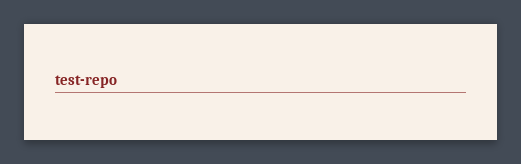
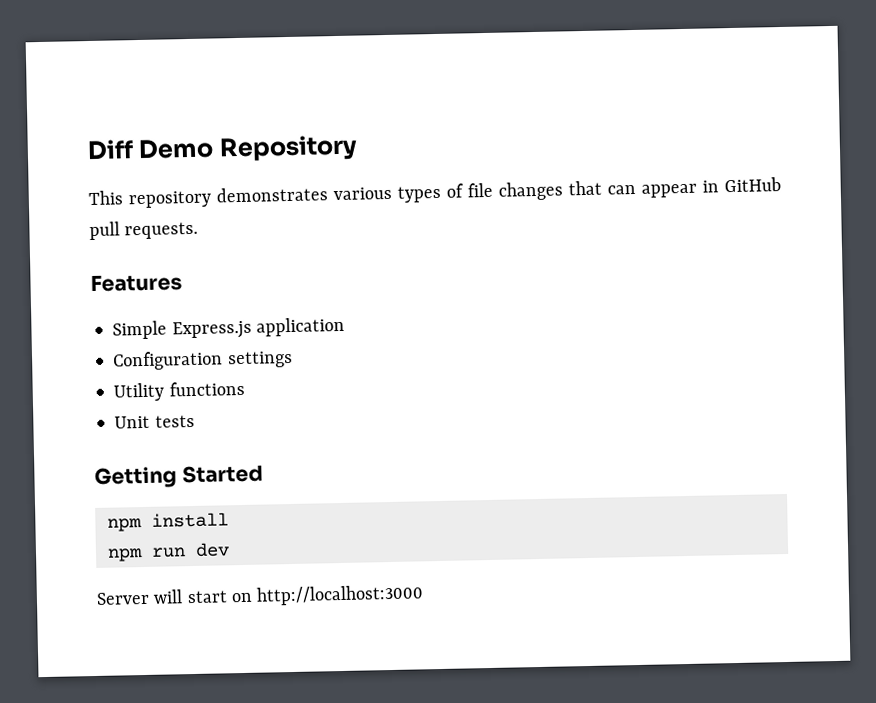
- test-repo
+ Diff Demo Repository
+ This repository demonstrates various types of file changes that can appear in GitHub pull requests.
+ Features
+ Simple Express.js application
+ Configuration settings
+ Utility functions
+ Unit tests
+ Getting Started
+ npm install
+ npm run dev
+ Server will start on http://localhost:3000

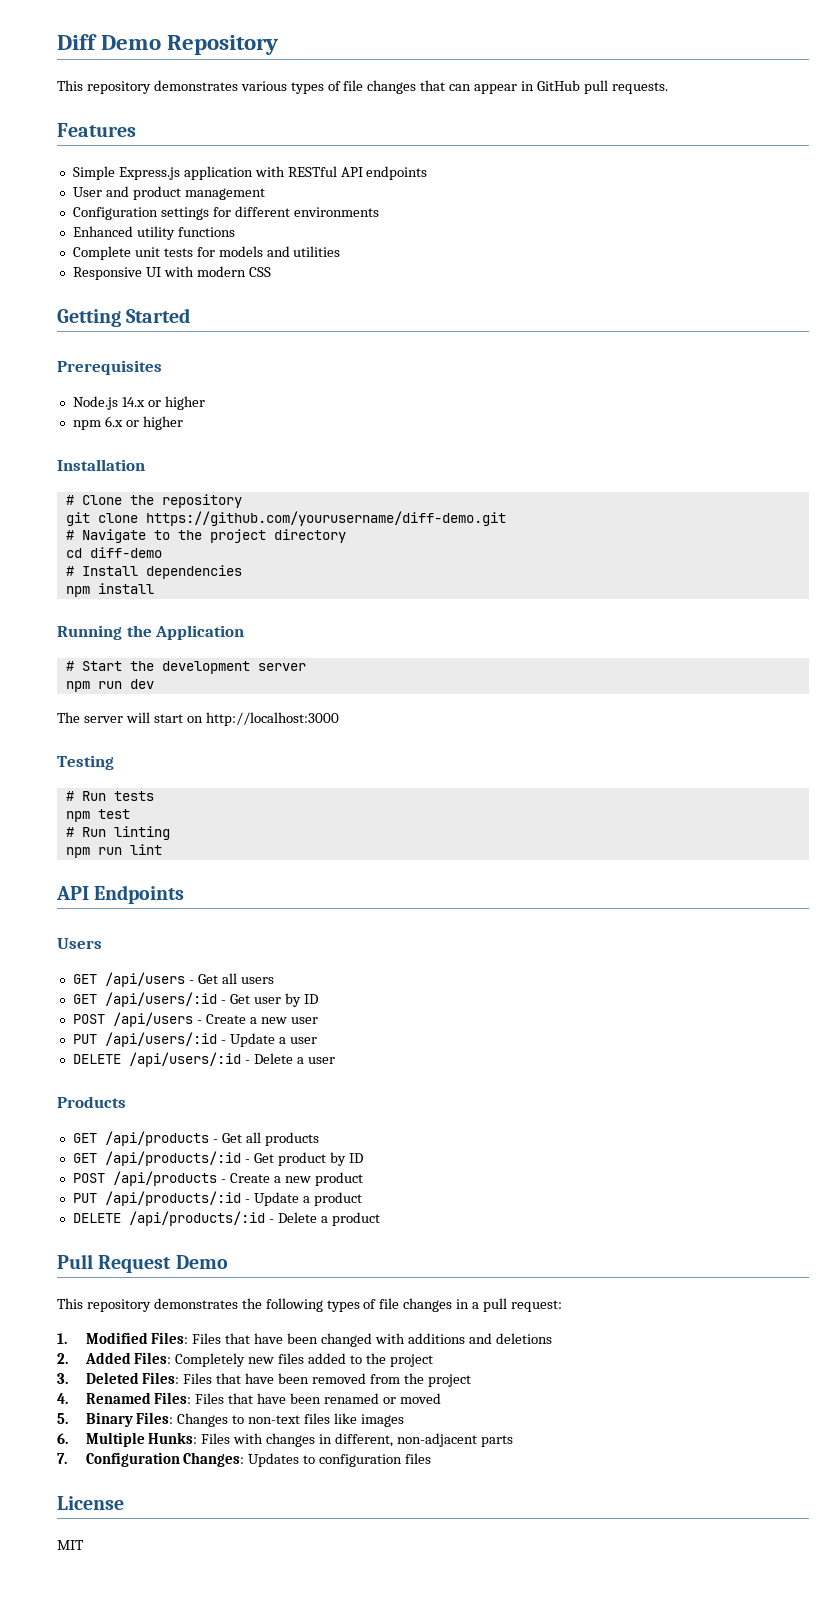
- Simple Express.js application
- Configuration settings
- Utility functions
+ Simple Express.js application with RESTful API endpoints
+ User and product management
+ Configuration settings for different environments
+ Enhanced utility functions
- Unit tests
+ Complete unit tests for models and utilities
+ Responsive UI with modern CSS
  Getting Started
+ Prerequisites
+ Node.js 14.x or higher
+ npm 6.x or higher
+ Installation
+ # Clone the repository
+ git clone https://github.com/yourusername/diff-demo.git
+ # Navigate to the project directory
+ cd diff-demo
+ # Install dependencies
  npm install
+ Running the Application
+ # Start the development server
- Server will start on http://localhost:3000
+ The server will start on http://localhost:3000
+ Testing
+ # Run tests
+ npm test
+ # Run linting
+ npm run lint
+ API Endpoints
+ Users
+ GET /api/users - Get all users
+ GET /api/users/:id - Get user by ID
+ POST /api/users - Create a new user
+ PUT /api/users/:id - Update a user
+ DELETE /api/users/:id - Delete a user
+ Products
+ GET /api/products - Get all products
+ GET /api/products/:id - Get product by ID
+ POST /api/products - Create a new product
+ PUT /api/products/:id - Update a product
+ DELETE /api/products/:id - Delete a product
+ Pull Request Demo
+ This repository demonstrates the following types of file changes in a pull request:
+ 1. Modified Files: Files that have been changed with additions and deletions
+ 2. Added Files: Completely new files added to the project
+ 3. Deleted Files: Files that have been removed from the project
+ 4. Renamed Files: Files that have been renamed or moved
+ 5. Binary Files: Changes to non-text files like images
+ 6. Multiple Hunks: Files with changes in different, non-adjacent parts
+ 7. Configuration Changes: Updates to configuration files
+ License
+ MIT

